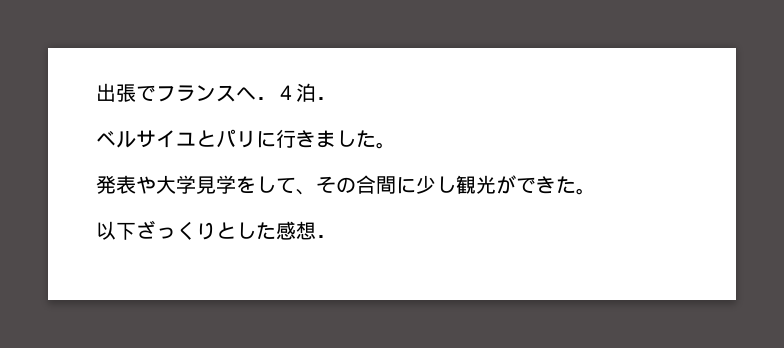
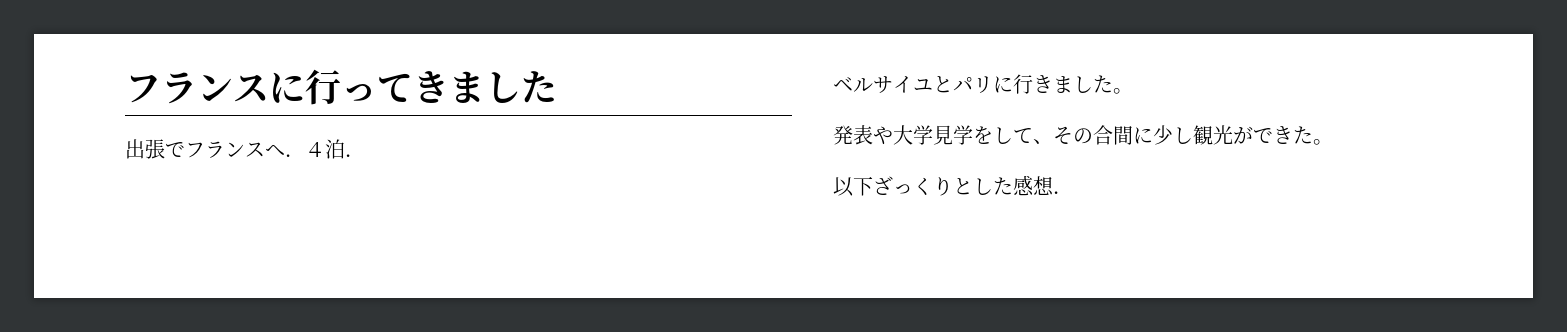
+ フランスに行ってきました

